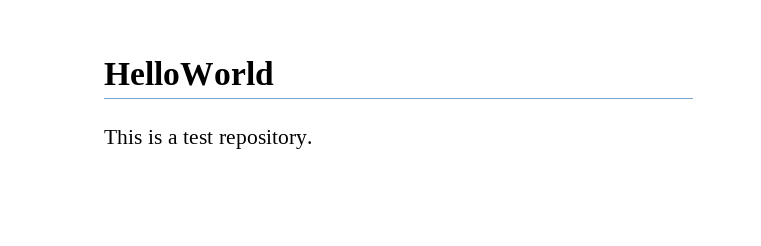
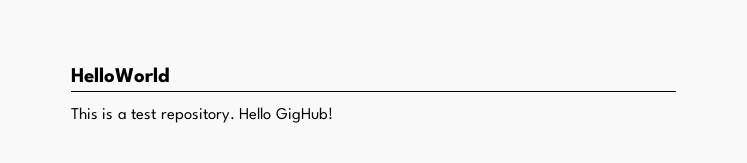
+ Hello GigHub!

